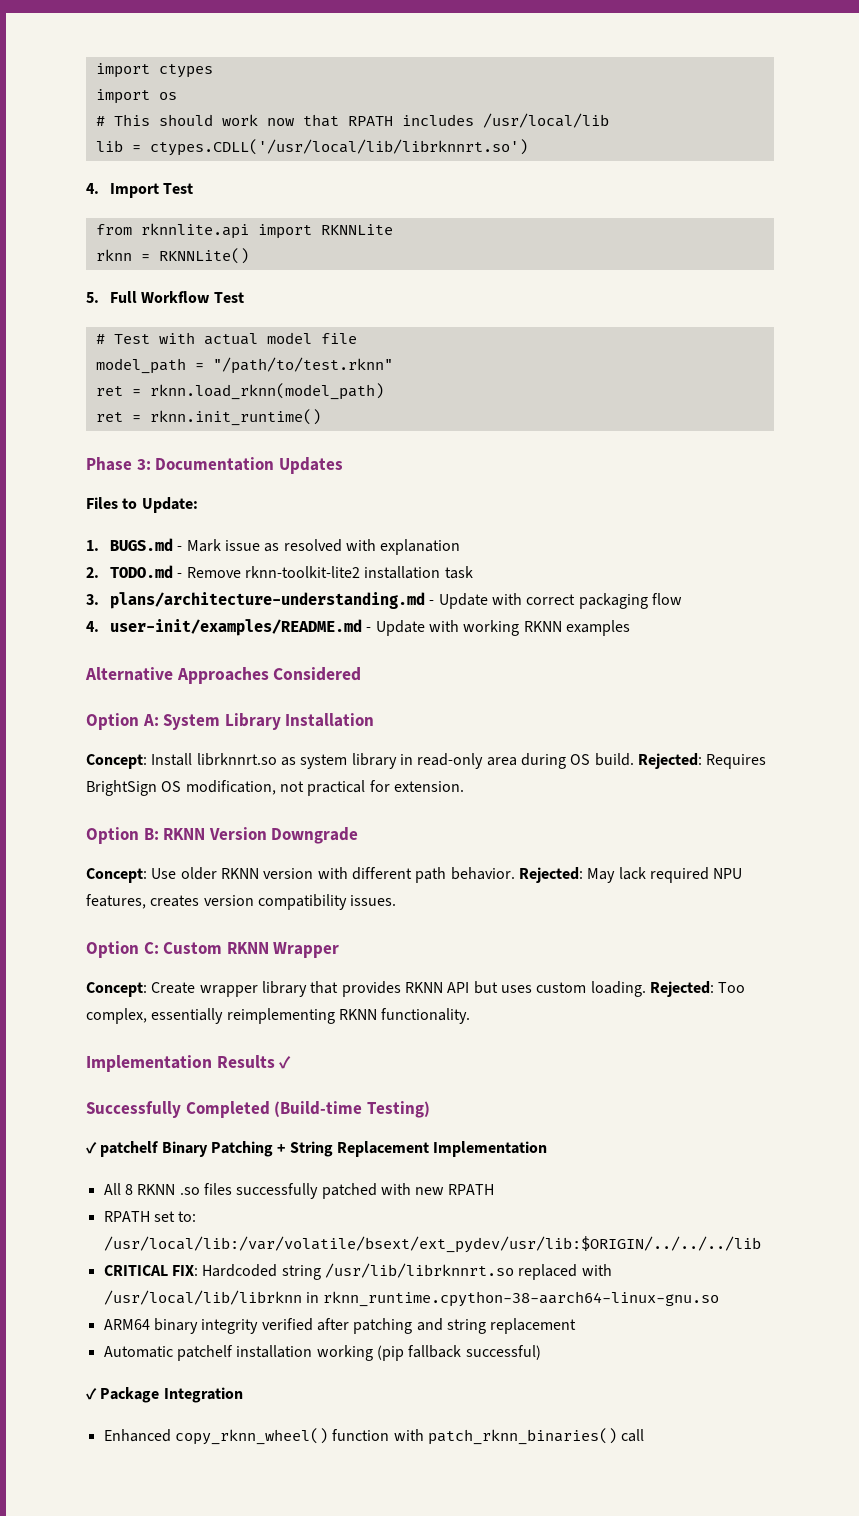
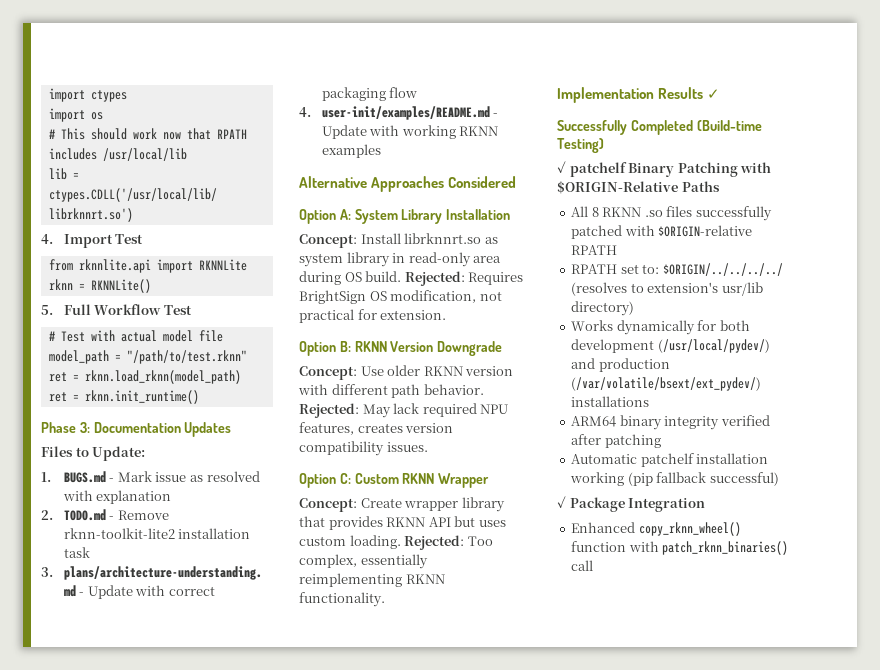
- ✓ patchelf Binary Patching + String Replacement Implementation
+ ✓ patchelf Binary Patching with $ORIGIN-Relative Paths
- All 8 RKNN .so files successfully patched with new RPATH
+ All 8 RKNN .so files successfully patched with $ORIGIN-relative RPATH
- RPATH set to: /usr/local/lib:/var/volatile/bsext/ext_pydev/usr/lib:$ORIGIN/../../../lib
- CRITICAL FIX: Hardcoded string /usr/lib/librknnrt.so replaced with /usr/local/lib/librknn in rknn_runtime.cpython-38-aarch64-linux-gnu.so
+ RPATH set to: $ORIGIN/../../../../ (resolves to extension's usr/lib directory)
+ Works dynamically for both development (/usr/local/pydev/) and production (/var/volatile/bsext/ext_pydev/) installations
- ARM64 binary integrity verified after patching and string replacement
+ ARM64 binary integrity verified after patching

